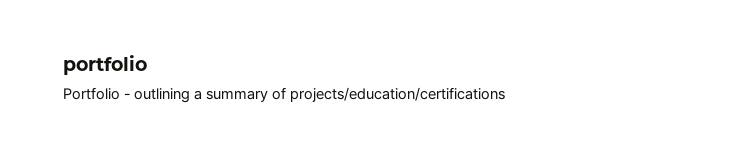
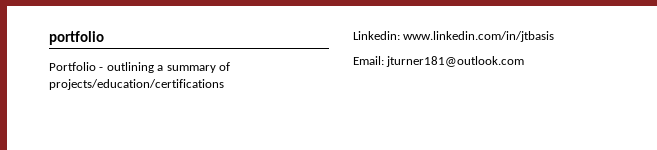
+ Linkedin: www.linkedin.com/in/jtbasis
+ Email: jturner181@outlook.com

